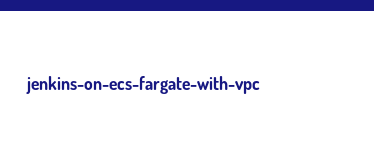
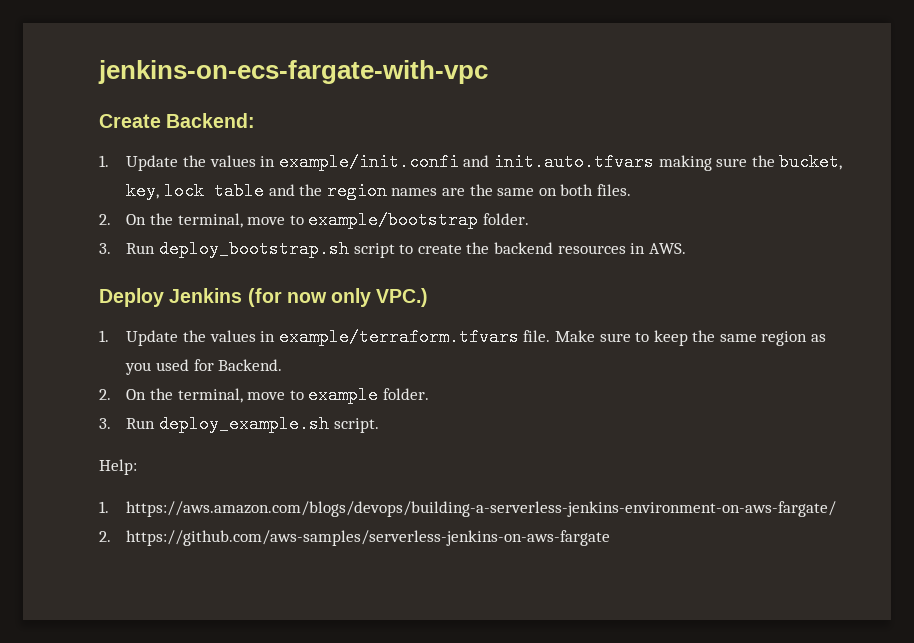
+ Create Backend:
+ 1. Update the values in example/init.confi and init.auto.tfvars making sure the bucket, key, lock table and the region names are the same on both files.
+ 2. On the terminal, move to example/bootstrap folder.
+ 3. Run deploy_bootstrap.sh script to create the backend resources in AWS.
+ Deploy Jenkins (for now only VPC.)
+ 1. Update the values in example/terraform.tfvars file. Make sure to keep the same region as you used for Backend.
+ 2. On the terminal, move to example folder.
+ 3. Run deploy_example.sh script.
+ Help:
+ 1. https://aws.amazon.com/blogs/devops/building-a-serverless-jenkins-environment-on-aws-fargate/
+ 2. https://github.com/aws-samples/serverless-jenkins-on-aws-fargate

